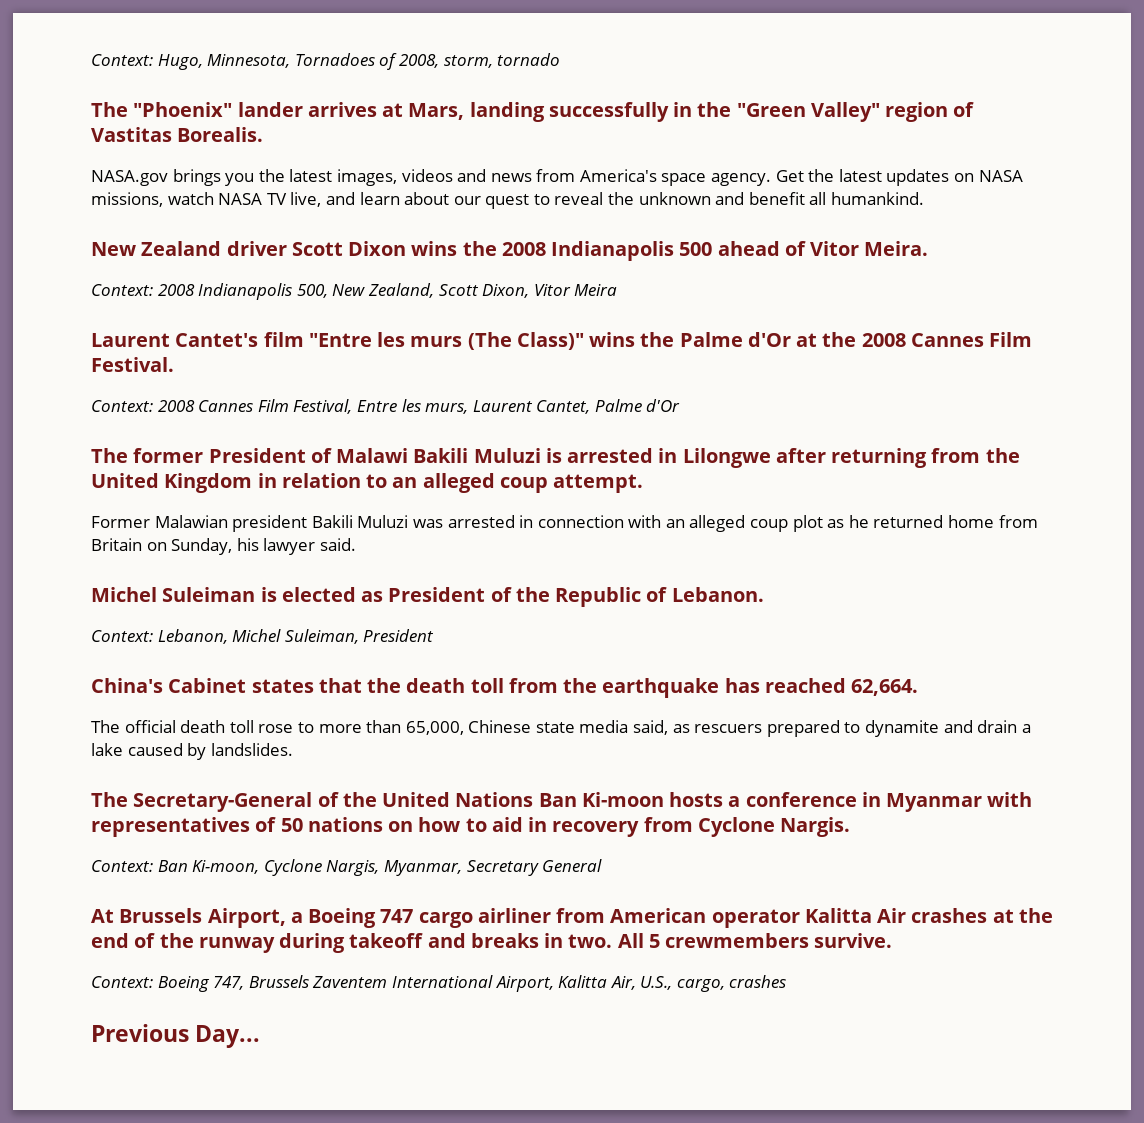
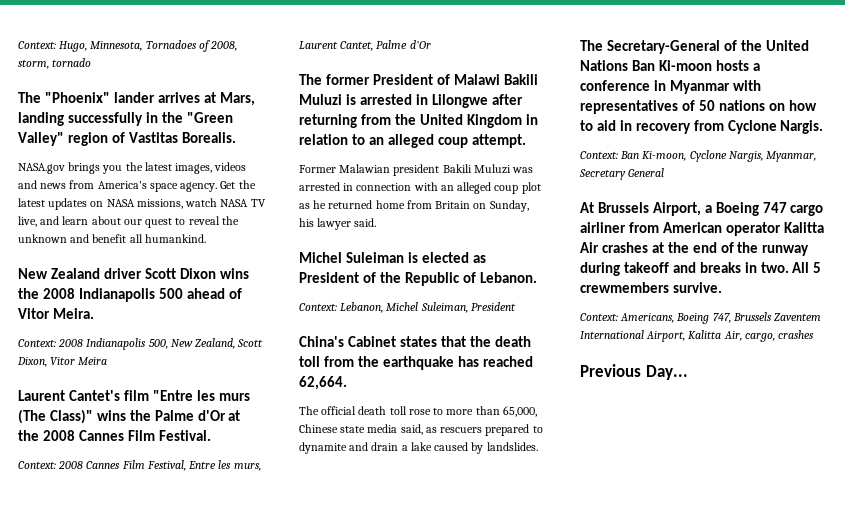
- Context: Boeing 747, Brussels Zaventem International Airport, Kalitta Air, U.S., cargo, crashes
+ Context: Americans, Boeing 747, Brussels Zaventem International Airport, Kalitta Air, cargo, crashes

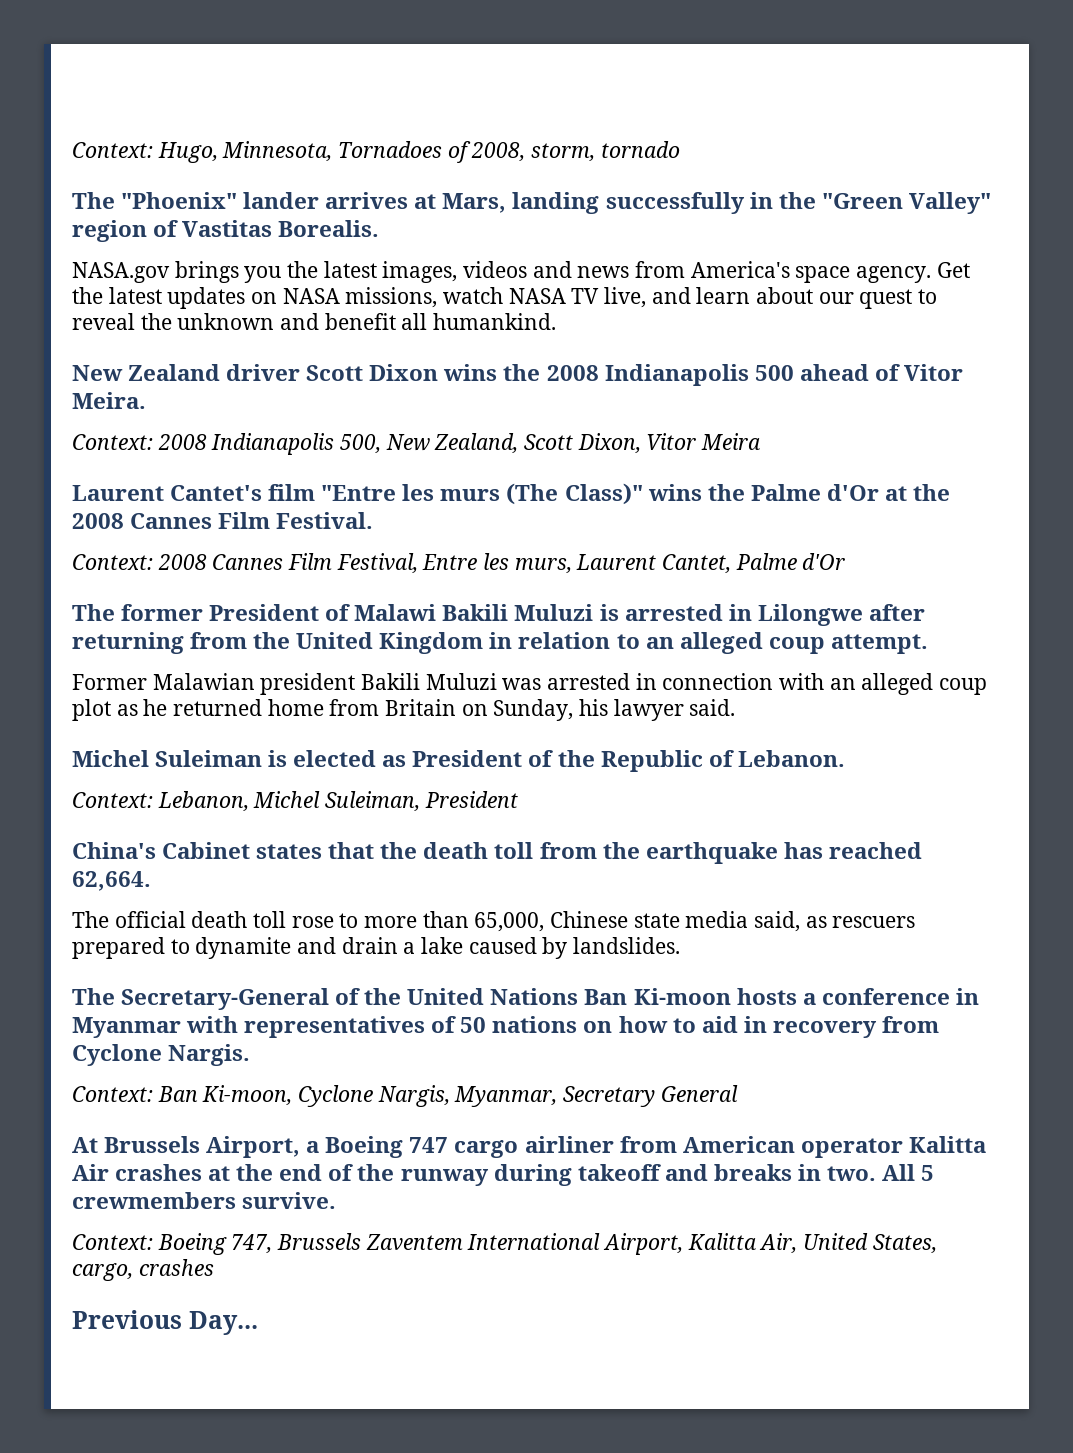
- Context: Americans, Boeing 747, Brussels Zaventem International Airport, Kalitta Air, cargo, crashes
+ Context: Boeing 747, Brussels Zaventem International Airport, Kalitta Air, United States, cargo, crashes

